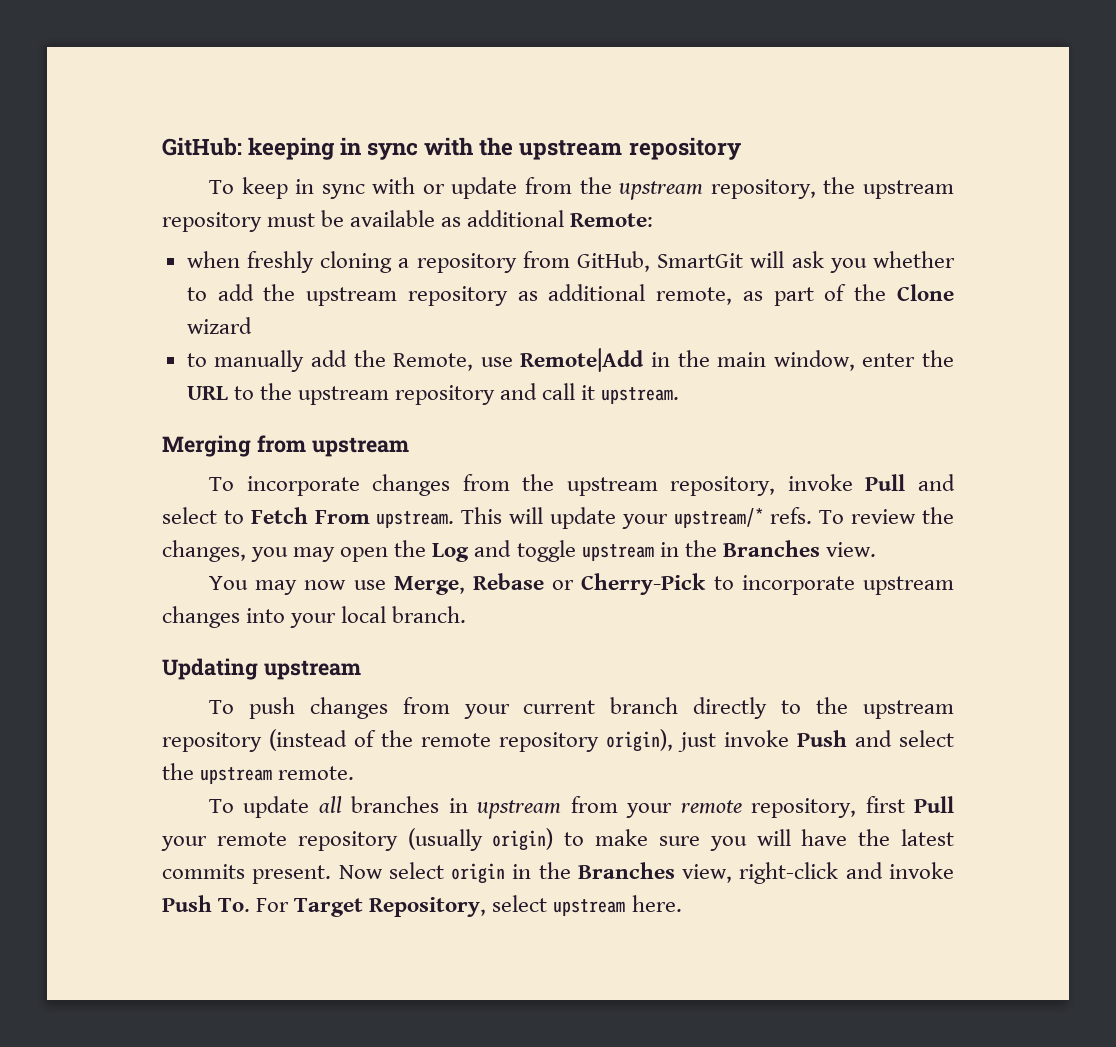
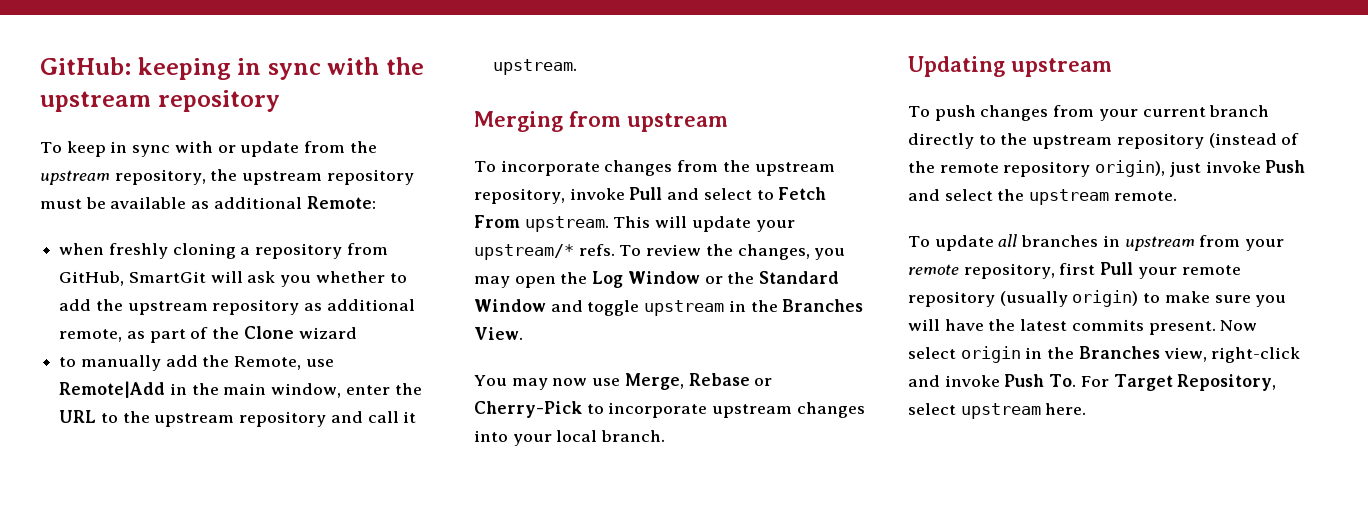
- To review the changes, you may open the Log and toggle upstream in the Branches view.
+ To review the changes, you may open the Log Window or the Standard Window and toggle upstream in the Branches View.

